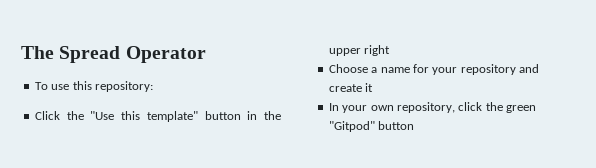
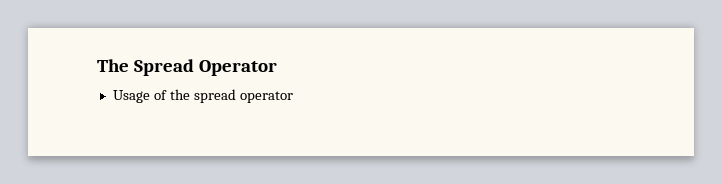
- To use this repository:
- Click the "Use this template" button in the upper right
- Choose a name for your repository and create it
- In your own repository, click the green "Gitpod" button
+ Usage of the spread operator

